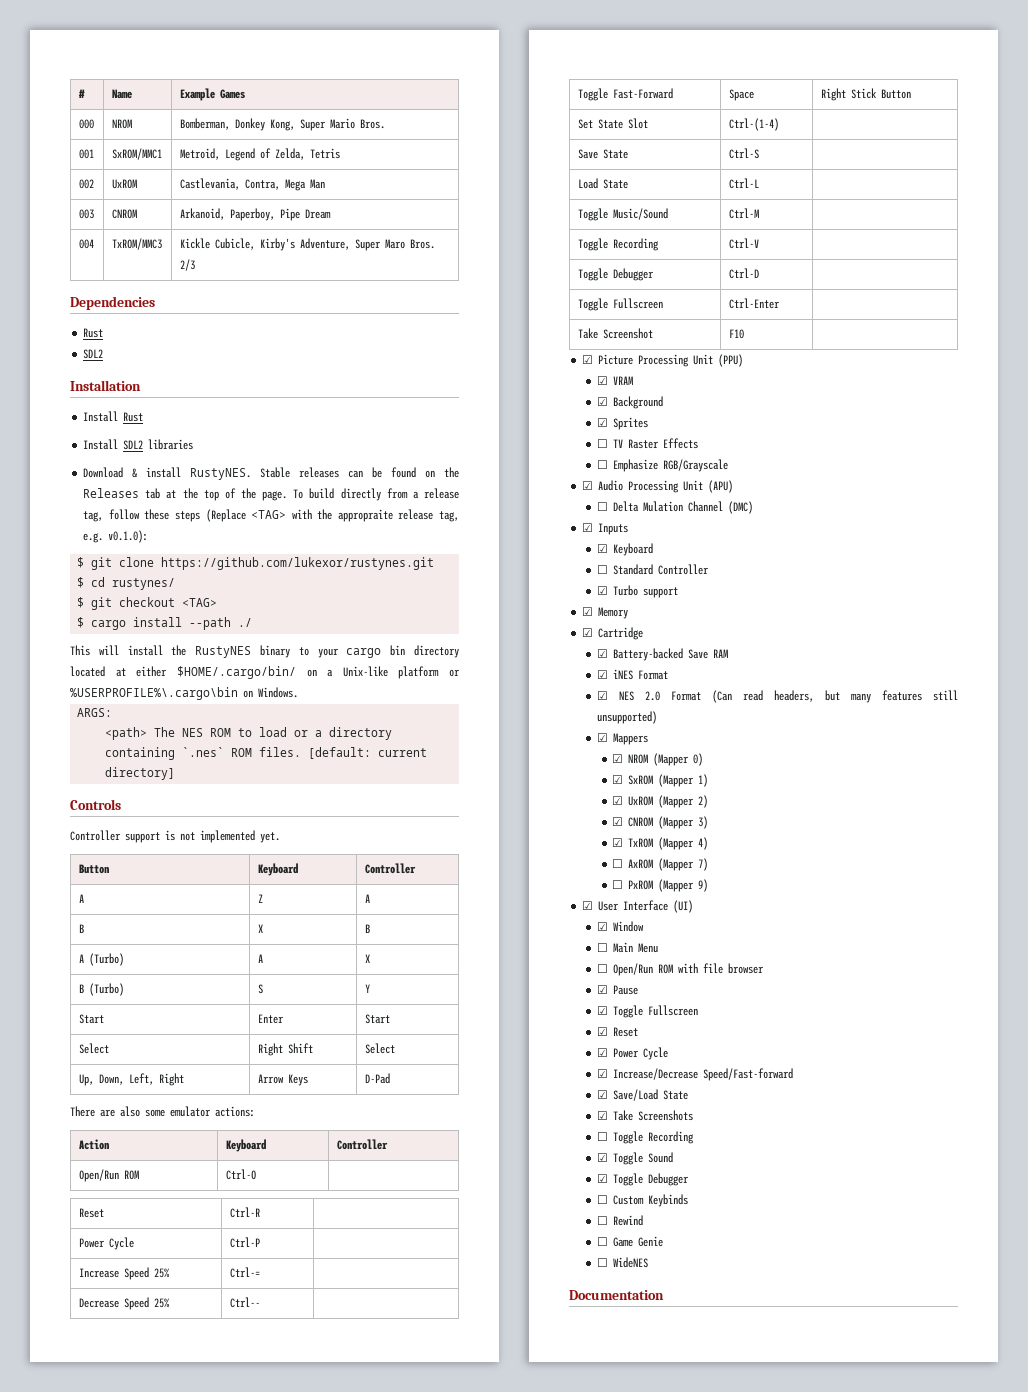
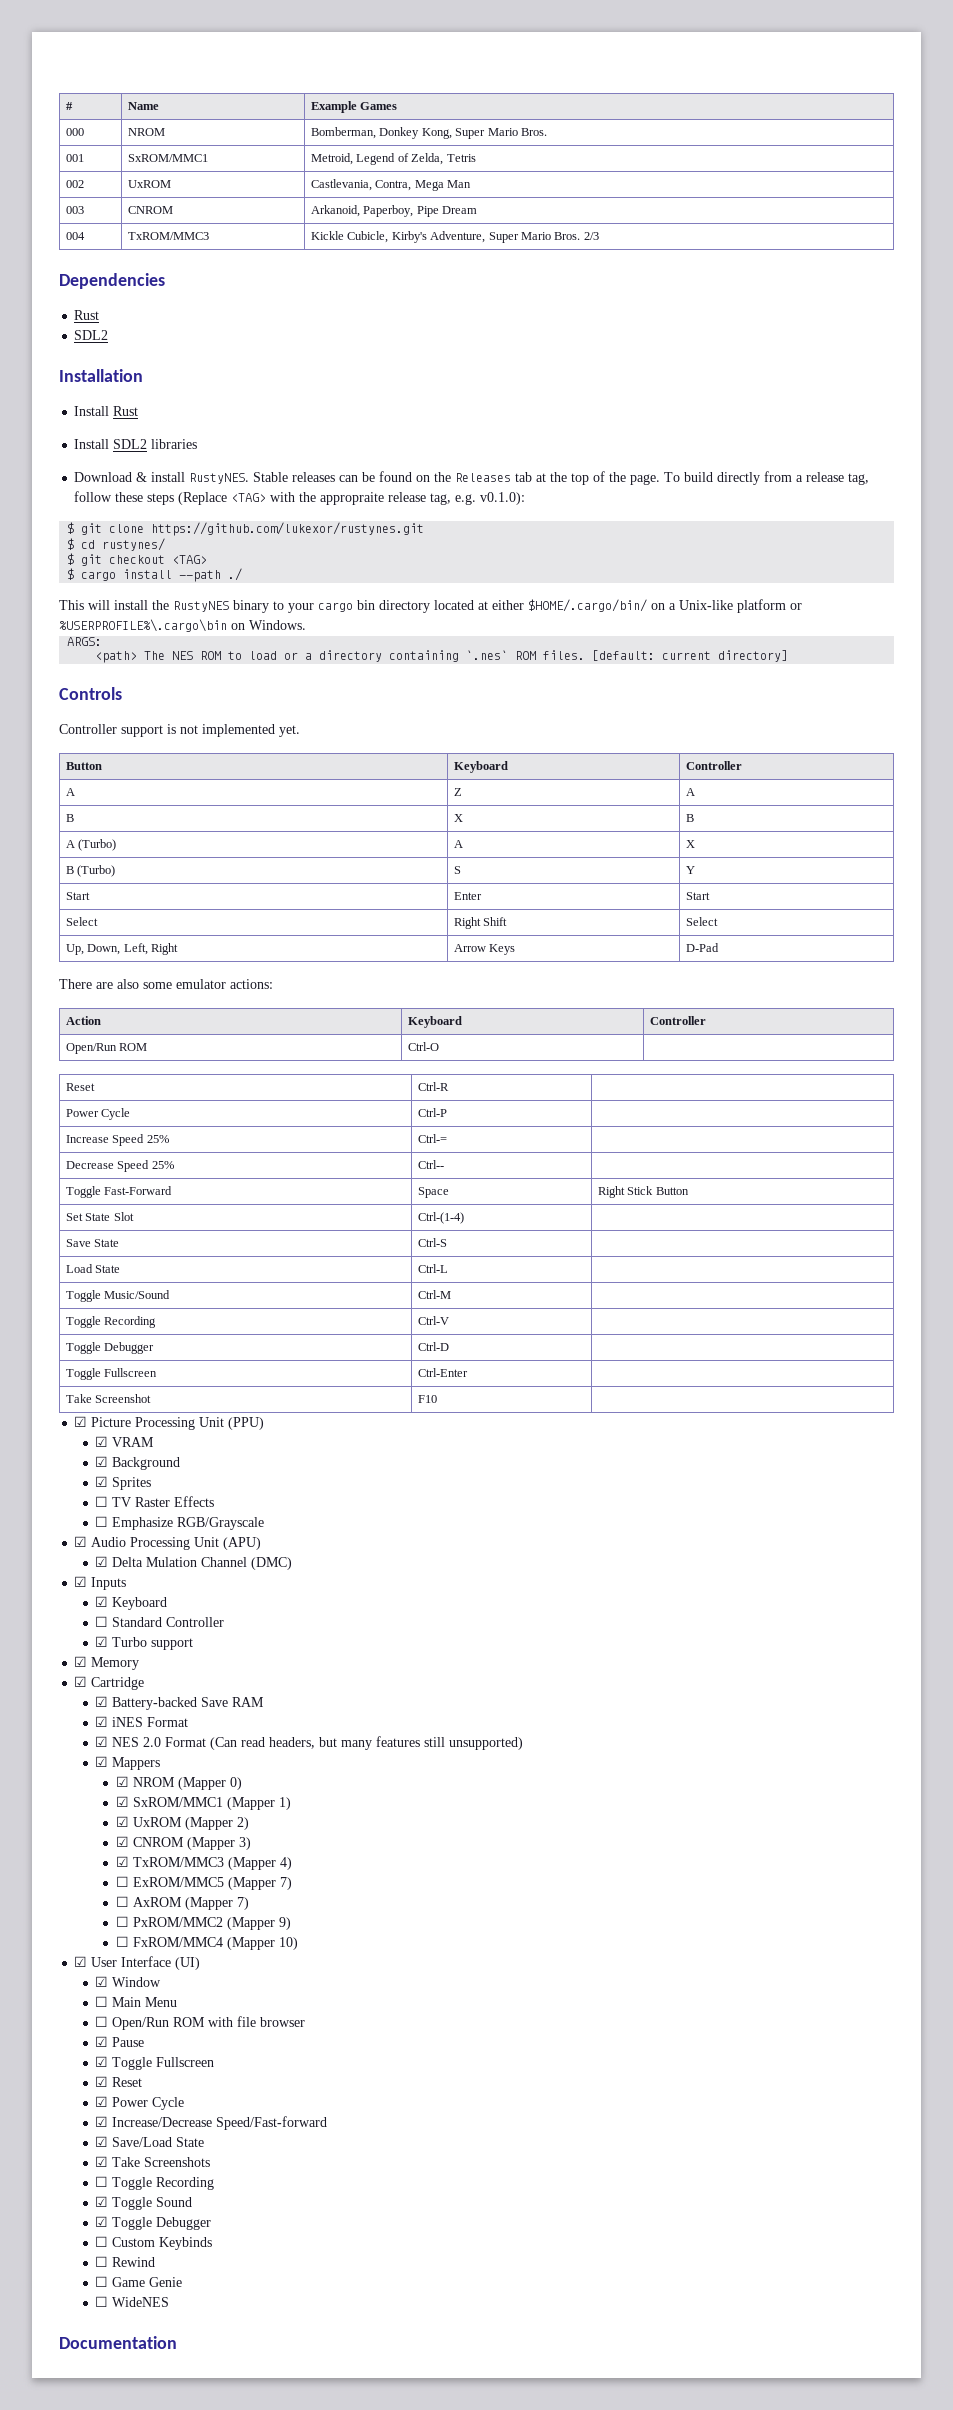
- 004 | TxROM/MMC3 | Kickle Cubicle, Kirby's Adventure, Super Maro Bros. 2/3
+ 004 | TxROM/MMC3 | Kickle Cubicle, Kirby's Adventure, Super Mario Bros. 2/3
- ☐ Delta Mulation Channel (DMC)
+ ☑ Delta Mulation Channel (DMC)
- ☑ SxROM (Mapper 1)
+ ☑ SxROM/MMC1 (Mapper 1)
- ☑ TxROM (Mapper 4)
+ ☑ TxROM/MMC3 (Mapper 4)
+ ☐ ExROM/MMC5 (Mapper 7)
- ☐ PxROM (Mapper 9)
+ ☐ PxROM/MMC2 (Mapper 9)
+ ☐ FxROM/MMC4 (Mapper 10)

